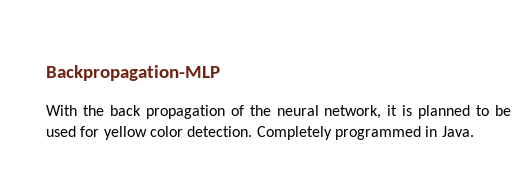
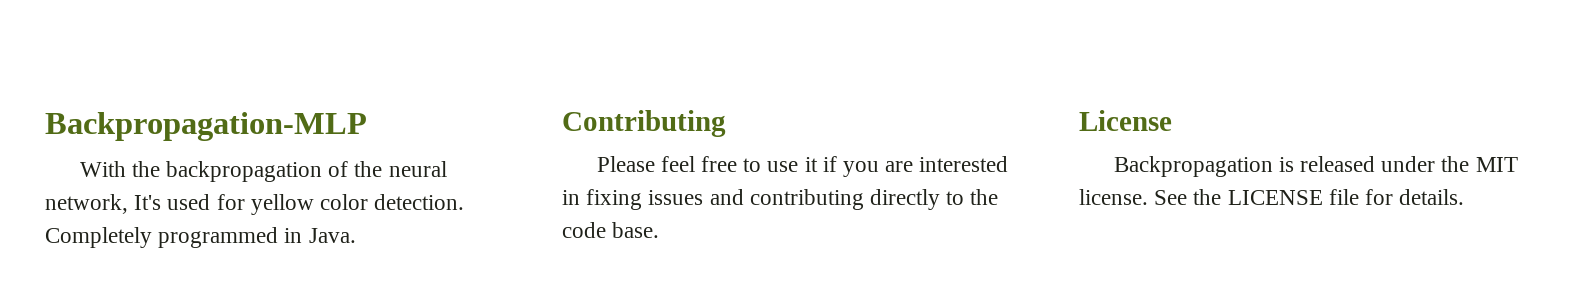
- With the back propagation of the neural network, it is planned to be used for yellow color detection.
+ With the backpropagation of the neural network, It's used for yellow color detection.
+ Contributing
+ Please feel free to use it if you are interested in fixing issues and contributing directly to the code base.
+ License
+ Backpropagation is released under the MIT license. See the LICENSE file for details.

